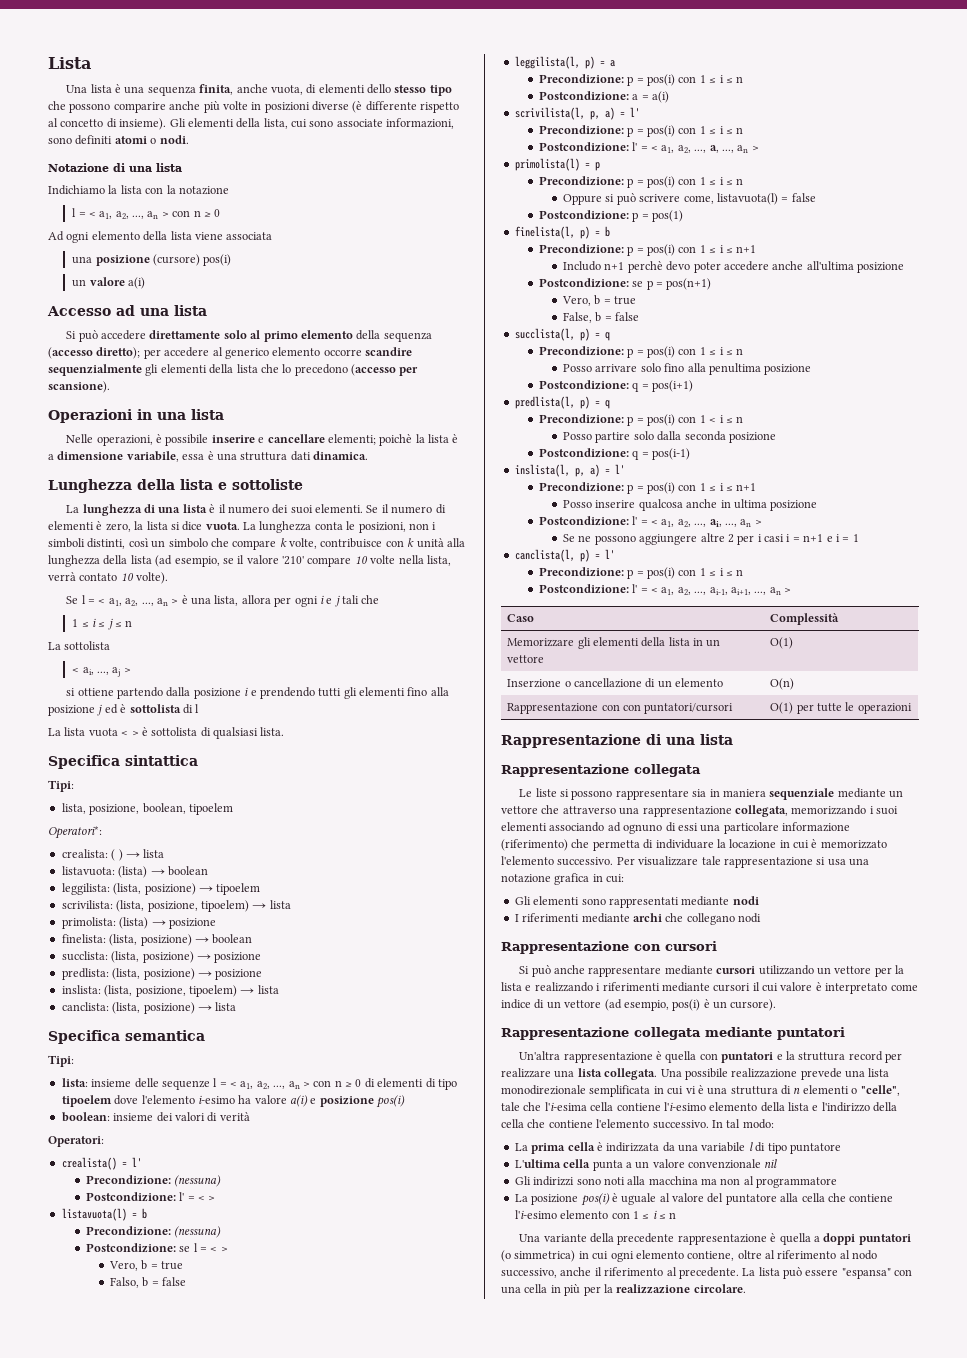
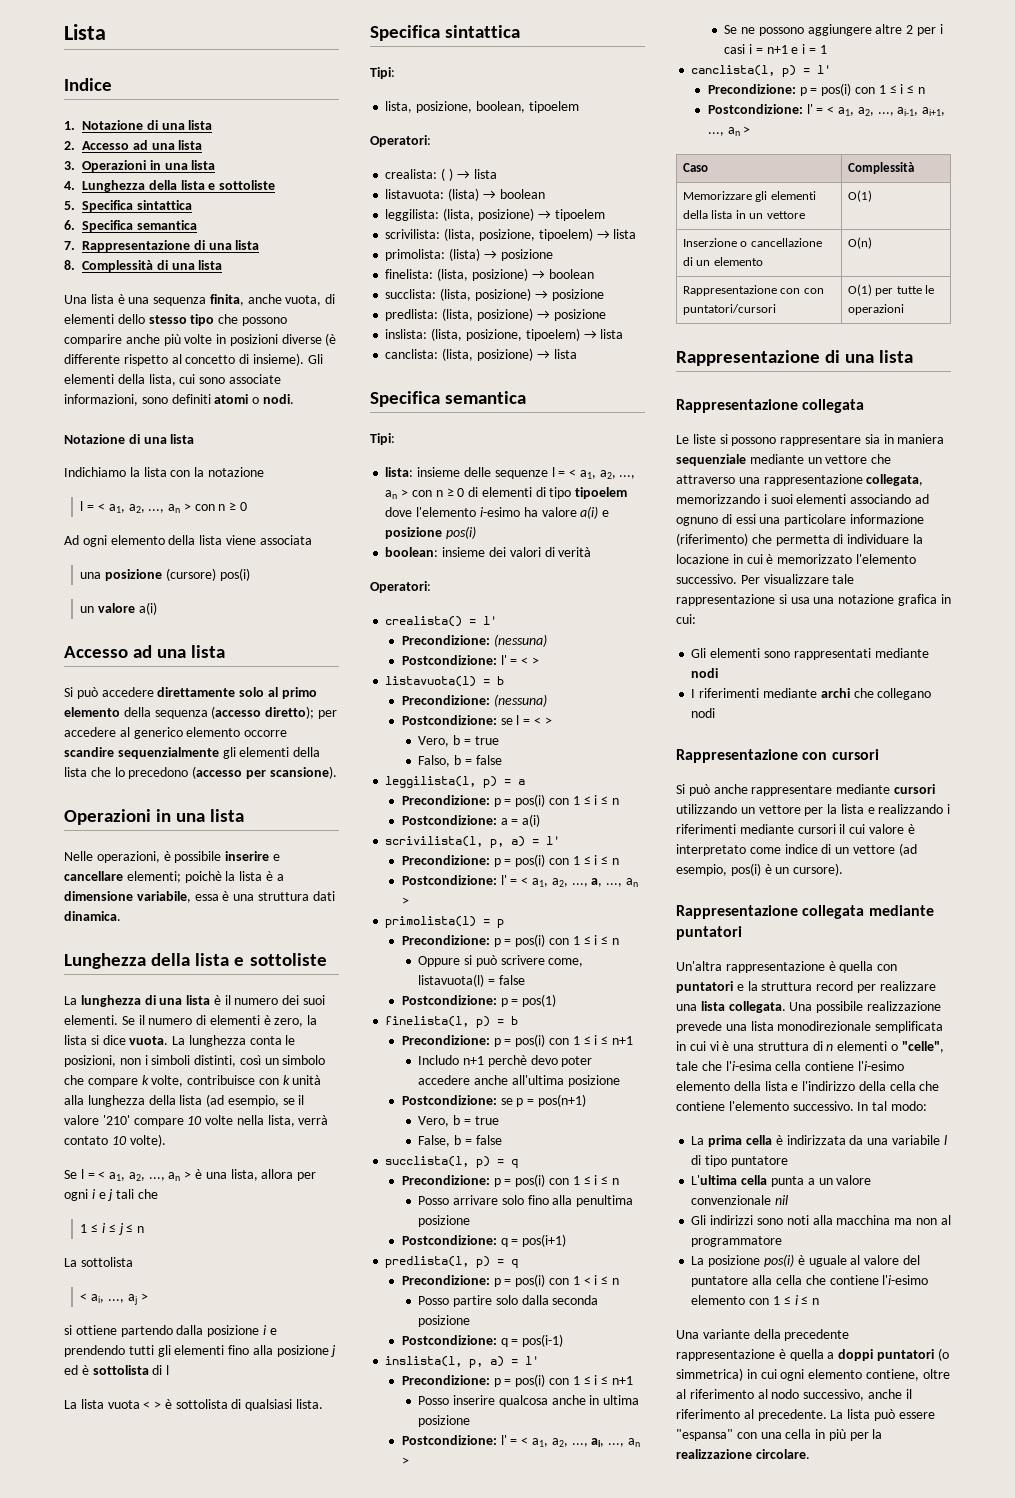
+ Indice
+ 1. Notazione di una lista
+ 2. Accesso ad una lista
+ 3. Operazioni in una lista
+ 4. Lunghezza della lista e sottoliste
+ 5. Specifica sintattica
+ 6. Specifica semantica
+ 7. Rappresentazione di una lista
+ 8. Complessità di una lista
  lista, posizione, boolean, tipoelem
- Operatori*:
+ Operatori:

